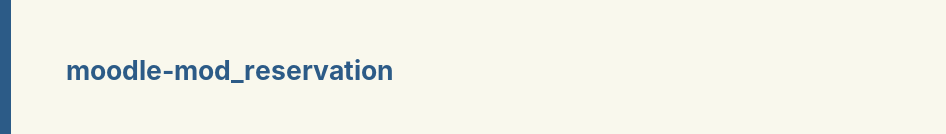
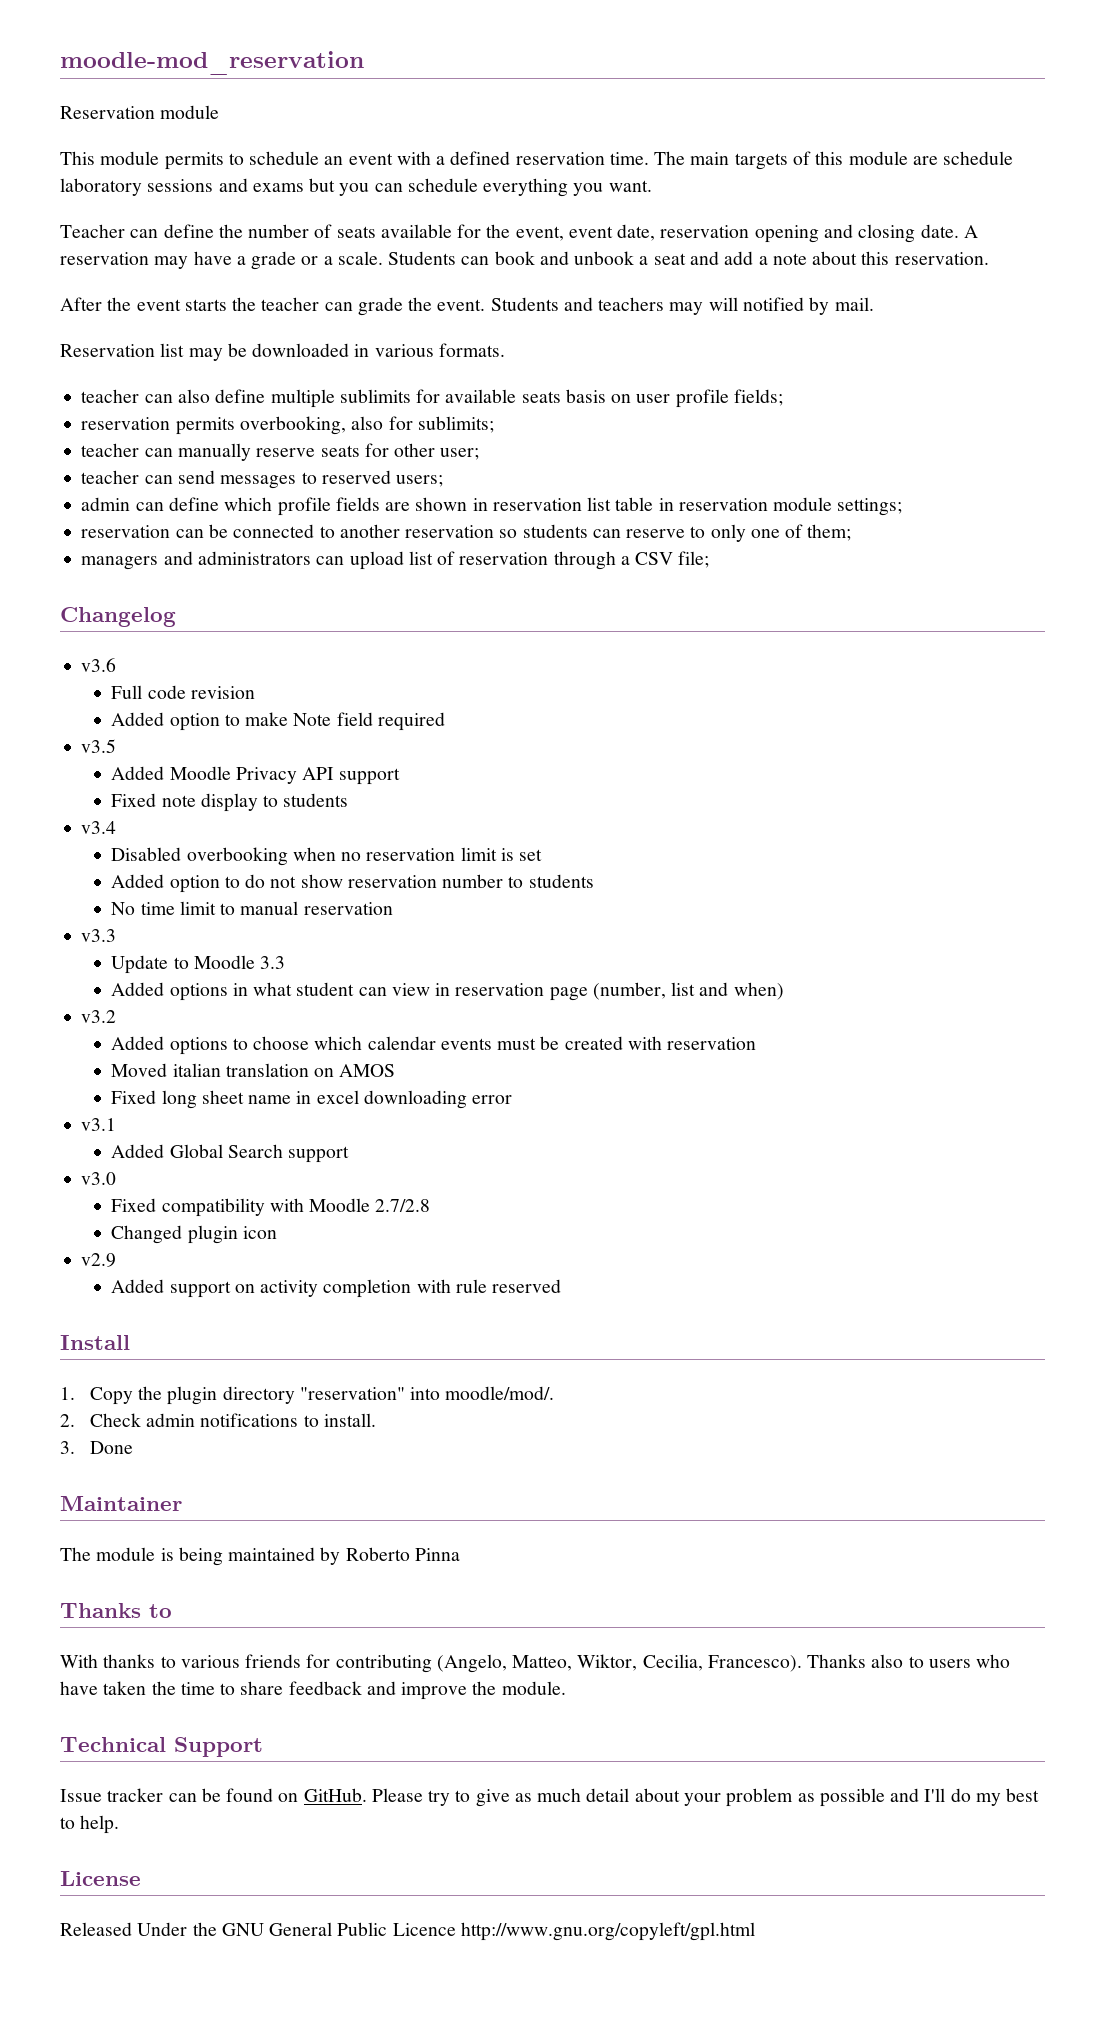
+ Reservation module
+ This module permits to schedule an event with a defined reservation time. The main targets of this module are schedule laboratory sessions and exams but you can schedule everything you want.
+ Teacher can define the number of seats available for the event, event date, reservation opening and closing date. A reservation may have a grade or a scale. Students can book and unbook a seat and add a note about this reservation.
+ After the event starts the teacher can grade the event. Students and teachers may will notified by mail.
+ Reservation list may be downloaded in various formats.
+ teacher can also define multiple sublimits for available seats basis on user profile fields;
+ reservation permits overbooking, also for sublimits;
+ teacher can manually reserve seats for other user;
+ teacher can send messages to reserved users;
+ admin can define which profile fields are shown in reservation list table in reservation module settings;
+ reservation can be connected to another reservation so students can reserve to only one of them;
+ managers and administrators can upload list of reservation through a CSV file;
+ Changelog
+ v3.6
+ Full code revision
+ Added option to make Note field required
+ v3.5
+ Added Moodle Privacy API support
+ Fixed note display to students
+ v3.4
+ Disabled overbooking when no reservation limit is set
+ Added option to do not show reservation number to students
+ No time limit to manual reservation
+ v3.3
+ Update to Moodle 3.3
+ Added options in what student can view in reservation page (number, list and when)
+ v3.2
+ Added options to choose which calendar events must be created with reservation
+ Moved italian translation on AMOS
+ Fixed long sheet name in excel downloading error
+ v3.1
+ Added Global Search support
+ v3.0
+ Fixed compatibility with Moodle 2.7/2.8
+ Changed plugin icon
+ v2.9
+ Added support on activity completion with rule reserved
+ Install
+ 1. Copy the plugin directory "reservation" into moodle/mod/.
+ 2. Check admin notifications to install.
+ 3. Done
+ Maintainer
+ The module is being maintained by Roberto Pinna
+ Thanks to
+ With thanks to various friends for contributing (Angelo, Matteo, Wiktor, Cecilia, Francesco). Thanks also to users who have taken the time to share feedback and improve the module.
+ Technical Support
+ Issue tracker can be found on GitHub. Please try to give as much detail about your problem as possible and I'll do my best to help.
+ License
+ Released Under the GNU General Public Licence http://www.gnu.org/copyleft/gpl.html

